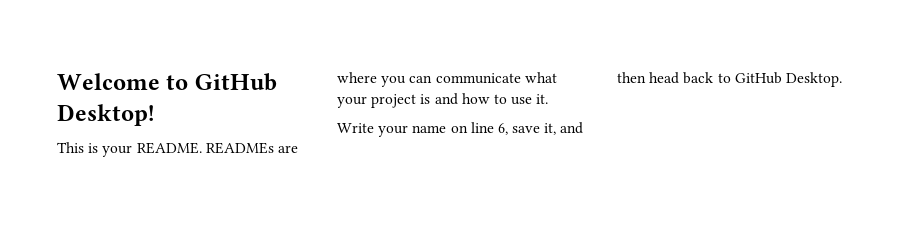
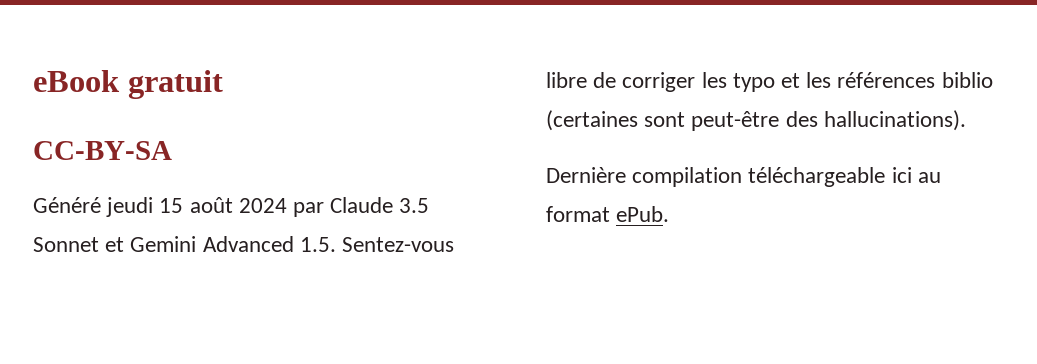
- Welcome to GitHub Desktop!
- This is your README. READMEs are where you can communicate what your project is and how to use it.
- Write your name on line 6, save it, and then head back to GitHub Desktop.
+ eBook gratuit
+ CC-BY-SA
+ Généré jeudi 15 août 2024 par Claude 3.5 Sonnet et Gemini Advanced 1.5. Sentez-vous libre de corriger les typo et les références biblio (certaines sont peut-être des hallucinations).
+ Dernière compilation téléchargeable ici au format ePub.

